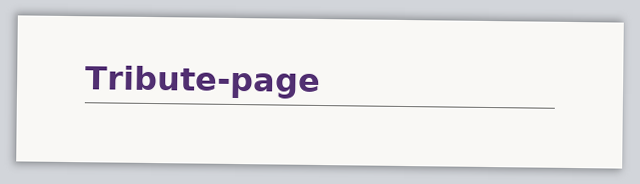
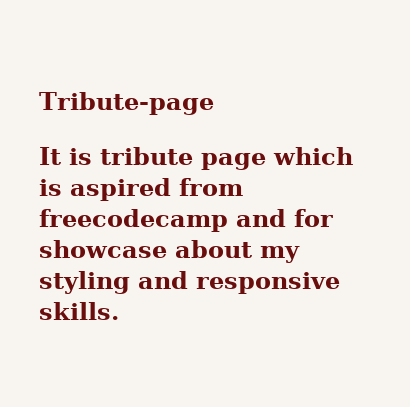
+ It is tribute page which is aspired from freecodecamp and for showcase about my styling and responsive skills.

